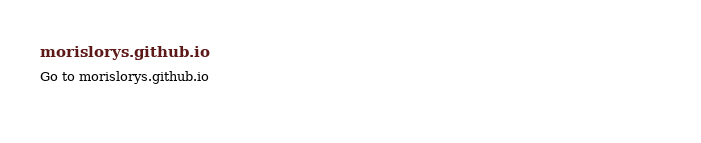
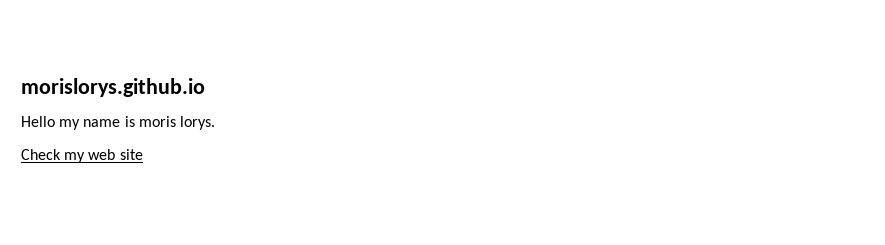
- Go to morislorys.github.io
+ Hello my name is moris lorys.
+ Check my web site

